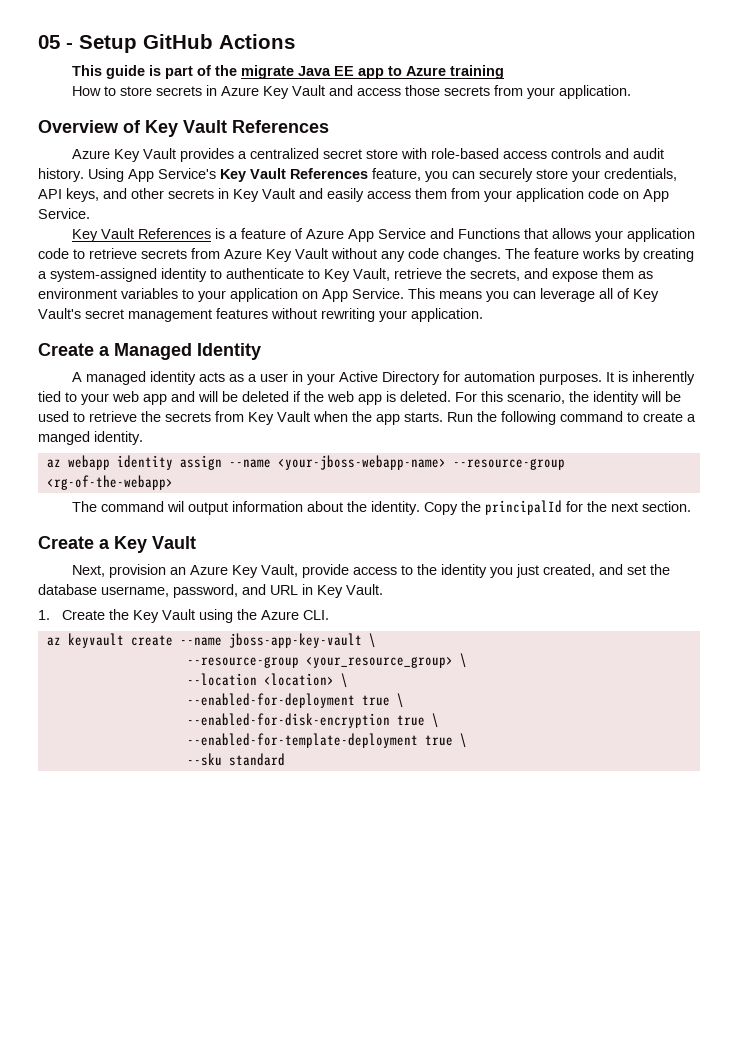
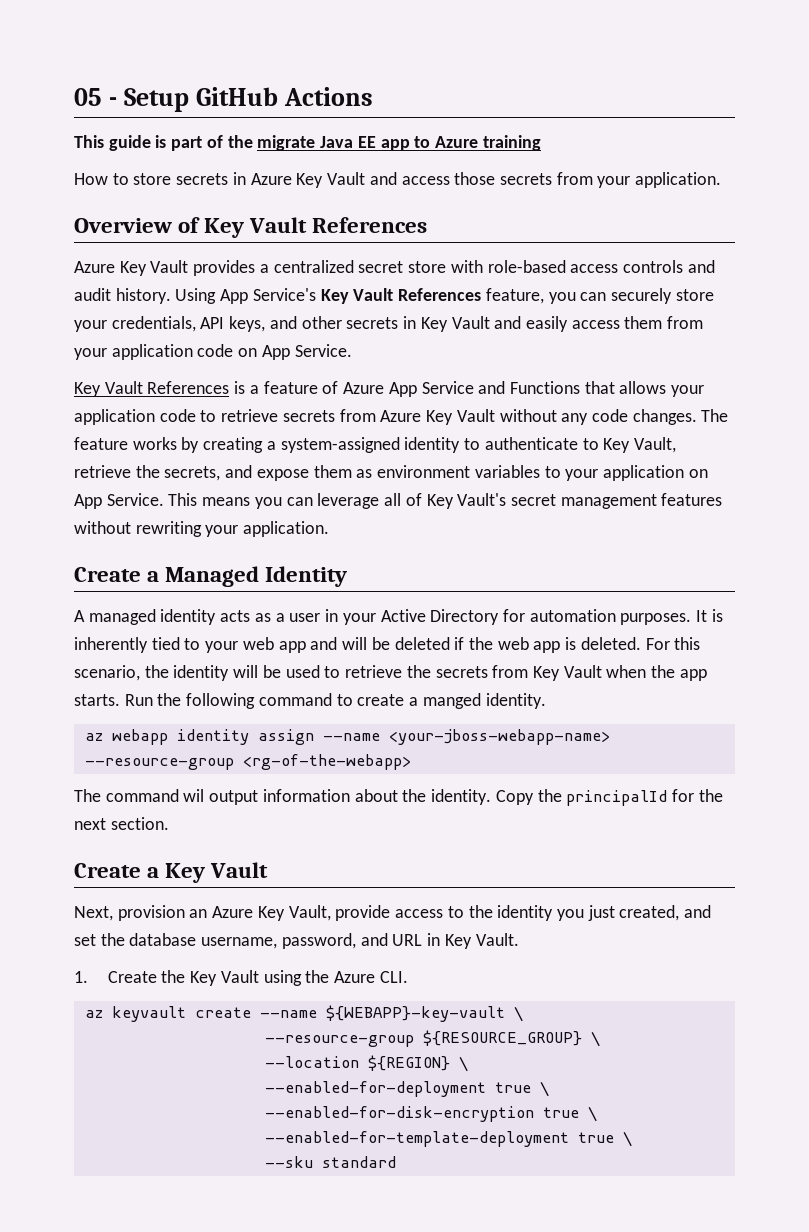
- az keyvault create --name jboss-app-key-vault \
+ az keyvault create --name ${WEBAPP}-key-vault \
- --resource-group <your_resource_group> \
+ --resource-group ${RESOURCE_GROUP} \
- --location <location> \
+ --location ${REGION} \

